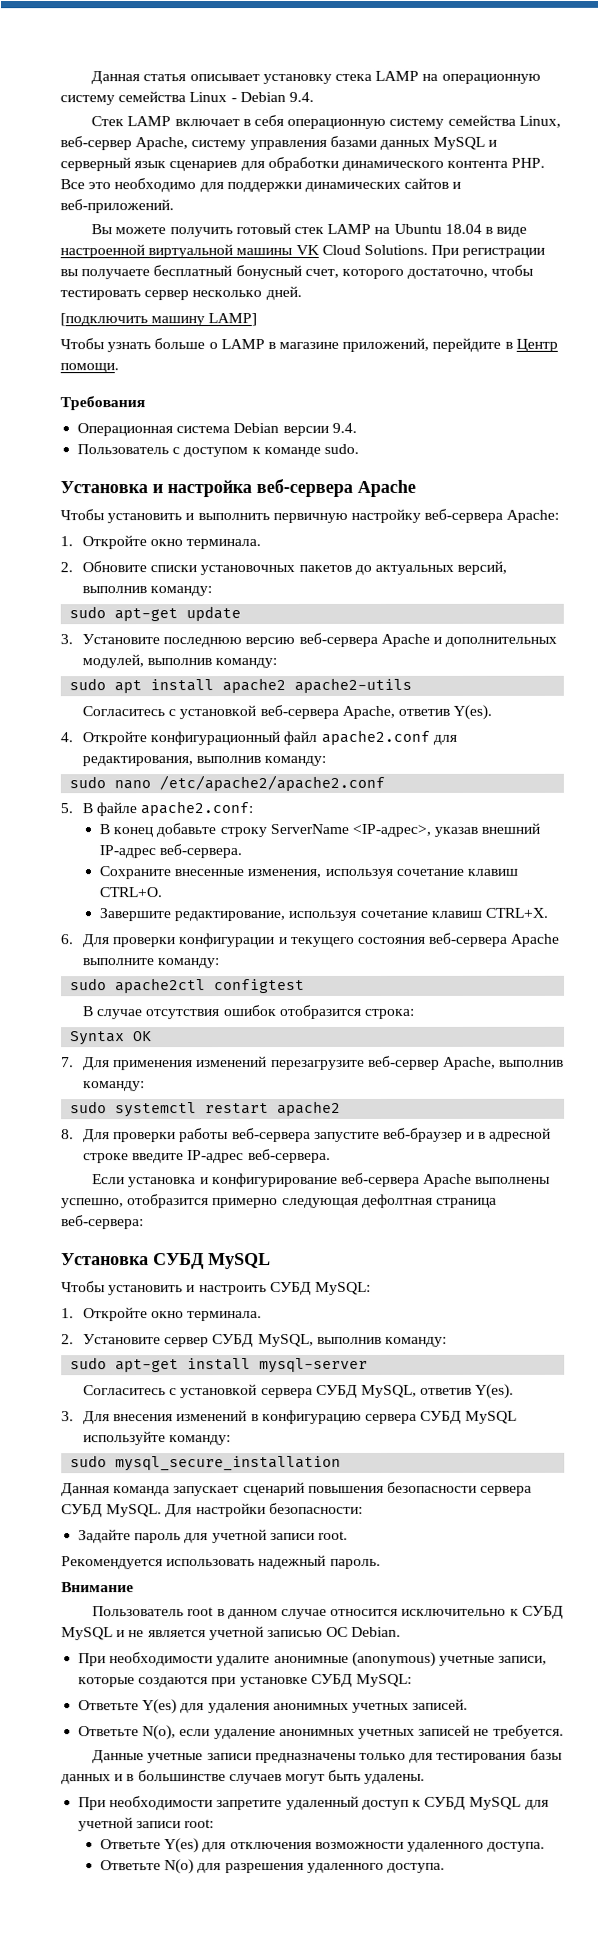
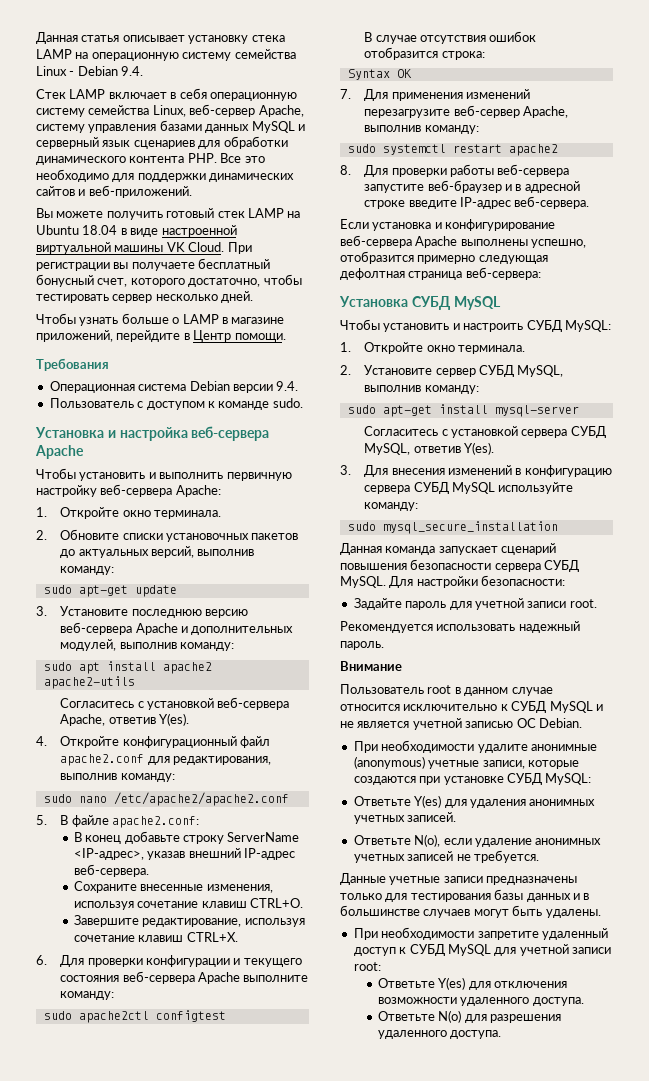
- Вы можете получить готовый стек LAMP на Ubuntu 18.04 в виде настроенной виртуальной машины VK Cloud Solutions.
+ Вы можете получить готовый стек LAMP на Ubuntu 18.04 в виде настроенной виртуальной машины VK Cloud.
- [подключить машину LAMP]

